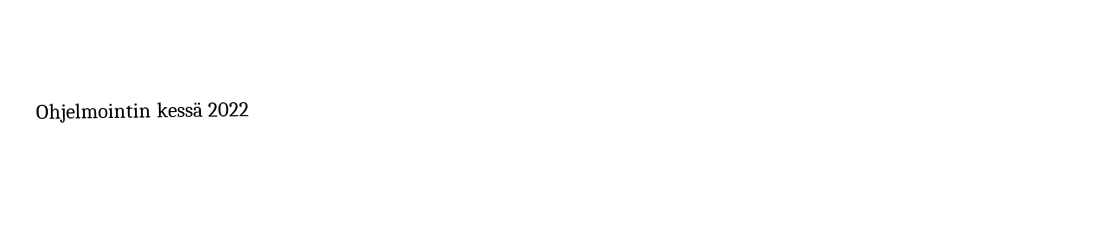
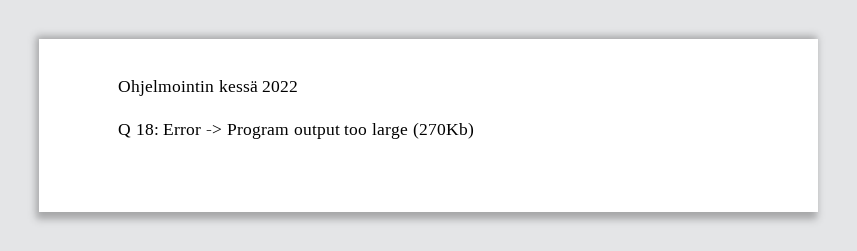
+ Q 18: Error -> Program output too large (270Kb)

